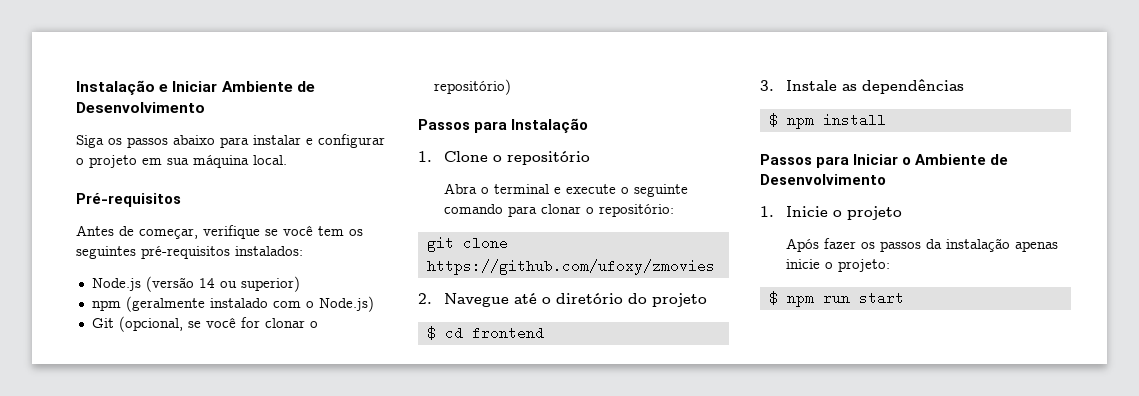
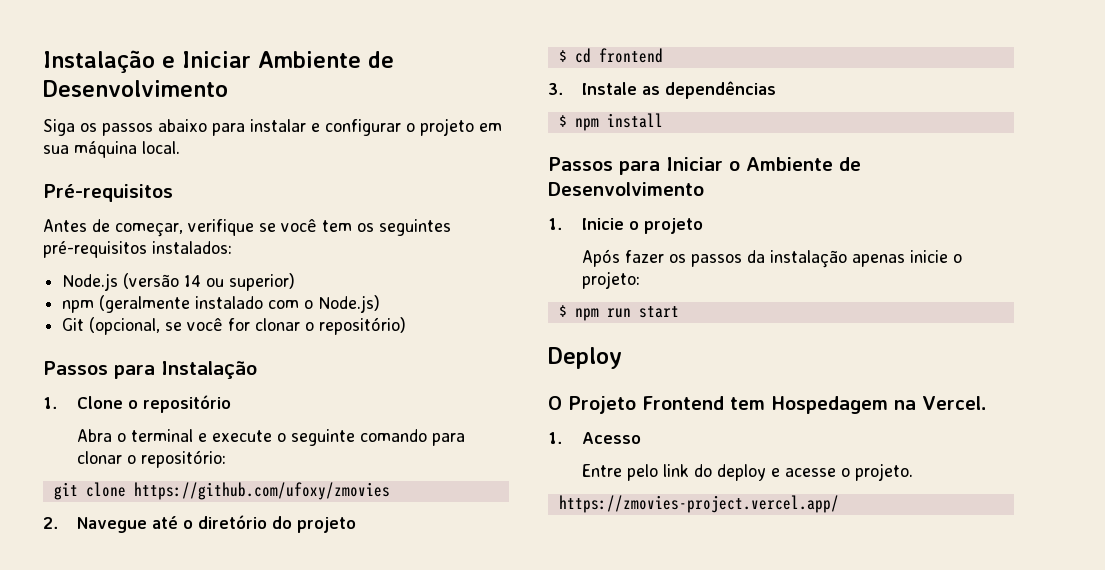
+ Deploy
+ O Projeto Frontend tem Hospedagem na Vercel.
+ 1. Acesso
+ Entre pelo link do deploy e acesse o projeto.
+ https://zmovies-project.vercel.app/

